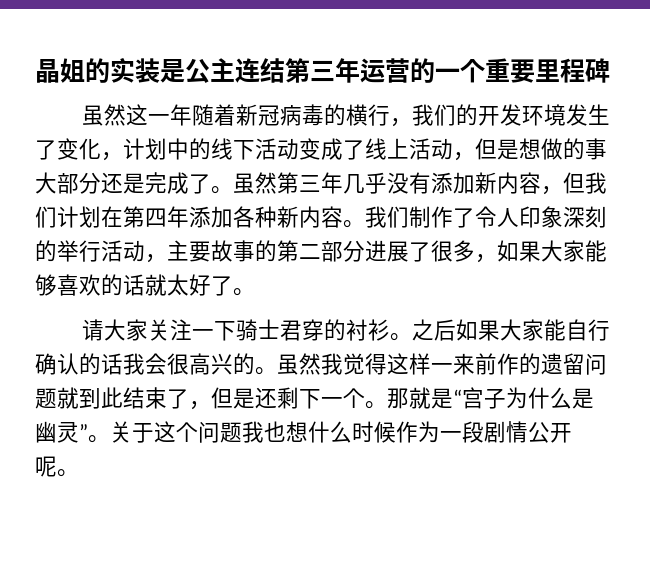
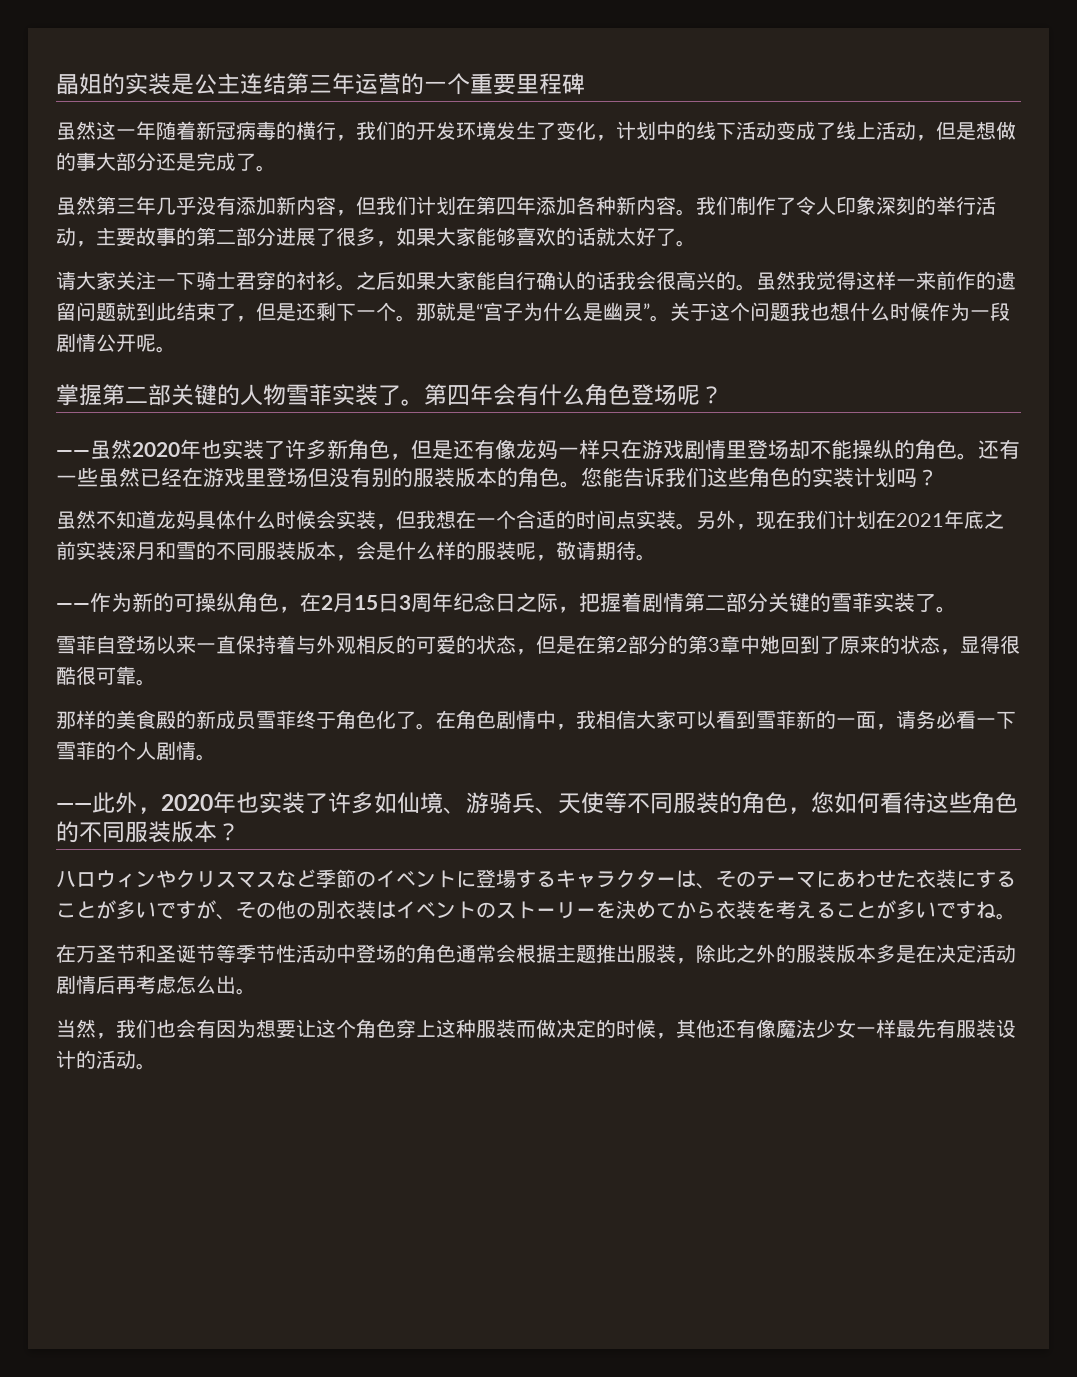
- 虽然这一年随着新冠病毒的横行，我们的开发环境发生了变化，计划中的线下活动变成了线上活动，但是想做的事大部分还是完成了。虽然第三年几乎没有添加新内容，但我们计划在第四年添加各种新内容。
+ 虽然这一年随着新冠病毒的横行，我们的开发环境发生了变化，计划中的线下活动变成了线上活动，但是想做的事大部分还是完成了。
+ 虽然第三年几乎没有添加新内容，但我们计划在第四年添加各种新内容。
+ 掌握第二部关键的人物雪菲实装了。第四年会有什么角色登场呢？
+ ——虽然2020年也实装了许多新角色，但是还有像龙妈一样只在游戏剧情里登场却不能操纵的角色。还有一些虽然已经在游戏里登场但没有别的服装版本的角色。您能告诉我们这些角色的实装计划吗？
+ 虽然不知道龙妈具体什么时候会实装，但我想在一个合适的时间点实装。另外，现在我们计划在2021年底之前实装深月和雪的不同服装版本，会是什么样的服装呢，敬请期待。
+ ——作为新的可操纵角色，在2月15日3周年纪念日之际，把握着剧情第二部分关键的雪菲实装了。
+ 雪菲自登场以来一直保持着与外观相反的可爱的状态，但是在第2部分的第3章中她回到了原来的状态，显得很酷很可靠。
+ 那样的美食殿的新成员雪菲终于角色化了。在角色剧情中，我相信大家可以看到雪菲新的一面，请务必看一下雪菲的个人剧情。
+ ――此外，2020年也实装了许多如仙境、游骑兵、天使等不同服装的角色，您如何看待这些角色的不同服装版本？
+ ハロウィンやクリスマスなど季節のイベントに登場するキャラクターは、そのテーマにあわせた衣装にすることが多いですが、その他の別衣装はイベントのストーリーを決めてから衣装を考えることが多いですね。
+ 在万圣节和圣诞节等季节性活动中登场的角色通常会根据主题推出服装，除此之外的服装版本多是在决定活动剧情后再考虑怎么出。
+ 当然，我们也会有因为想要让这个角色穿上这种服装而做决定的时候，其他还有像魔法少女一样最先有服装设计的活动。

